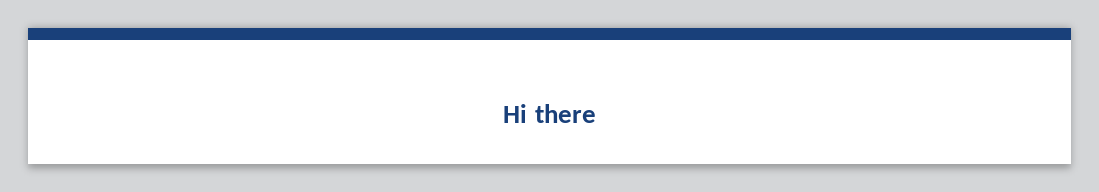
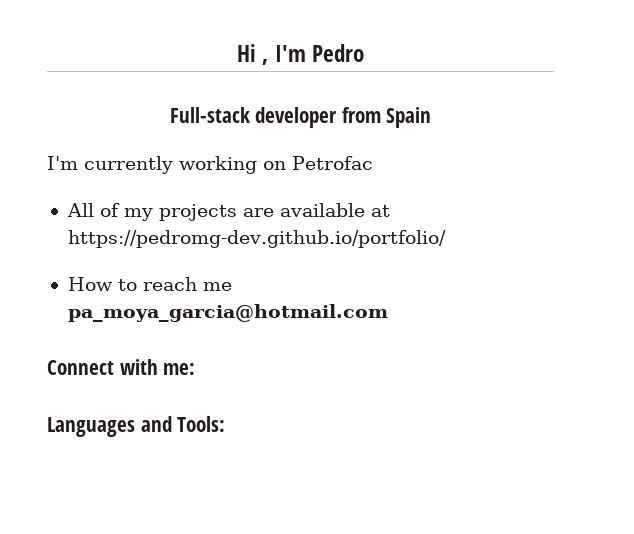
- Hi there
+ Hi , I'm Pedro
+ Full-stack developer from Spain
+ I'm currently working on Petrofac
+ All of my projects are available at https://pedromg-dev.github.io/portfolio/
+ How to reach me pa_moya_garcia@hotmail.com
+ Connect with me:
+ Languages and Tools:

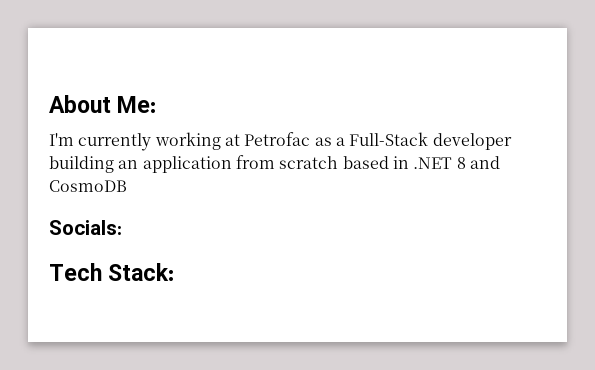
- Hi , I'm Pedro
- Full-stack developer from Spain
+ About Me:
- I'm currently working on Petrofac
- All of my projects are available at https://pedromg-dev.github.io/portfolio/
- How to reach me pa_moya_garcia@hotmail.com
- Connect with me:
- Languages and Tools:
+ I'm currently working at Petrofac as a Full-Stack developer building an application from scratch based in .NET 8 and CosmoDB
+ Socials:
+ Tech Stack:

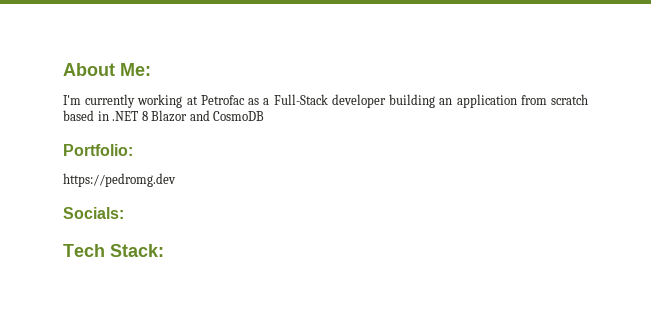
- I'm currently working at Petrofac as a Full-Stack developer building an application from scratch based in .NET 8 and CosmoDB
+ I'm currently working at Petrofac as a Full-Stack developer building an application from scratch based in .NET 8 Blazor and CosmoDB
+ Portfolio:
+ https://pedromg.dev

